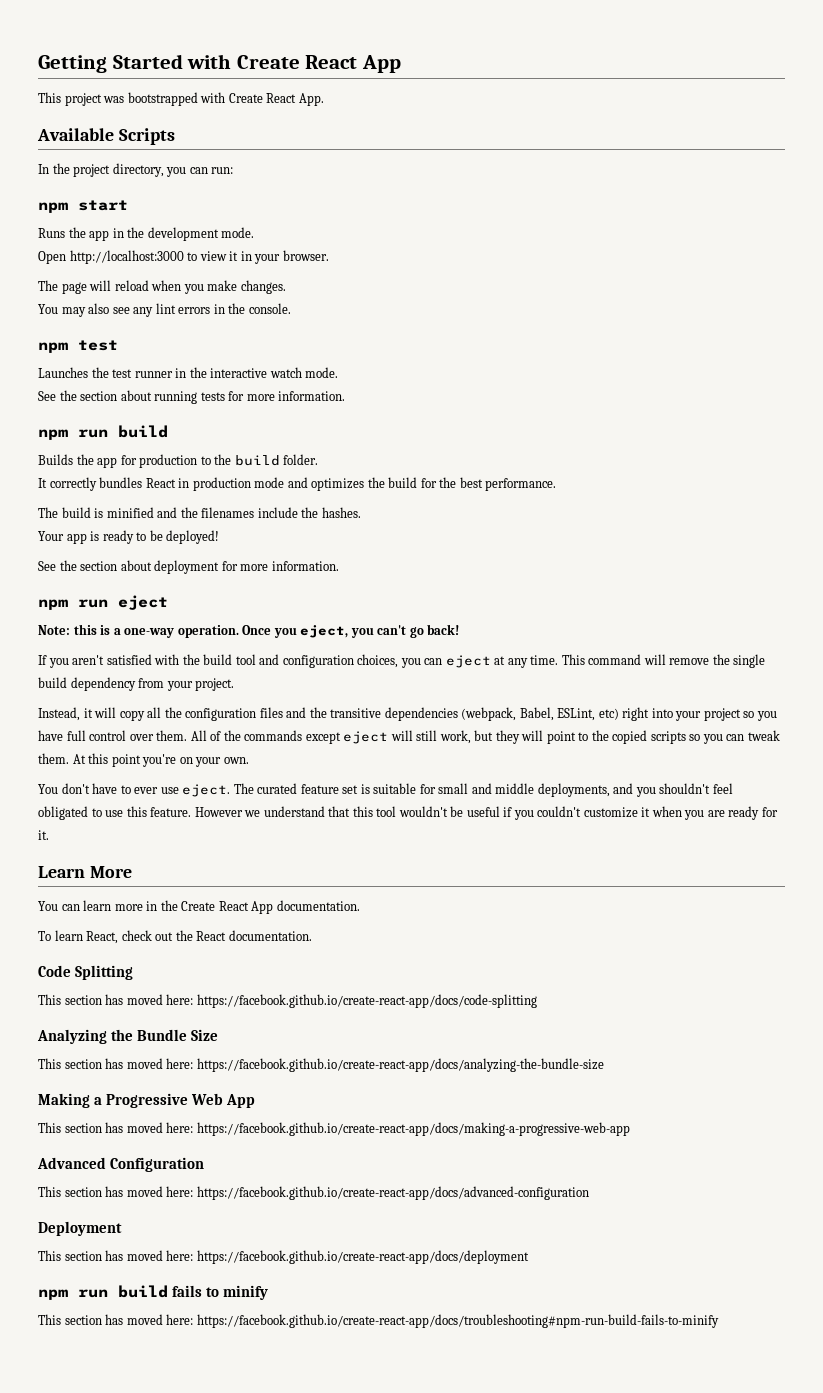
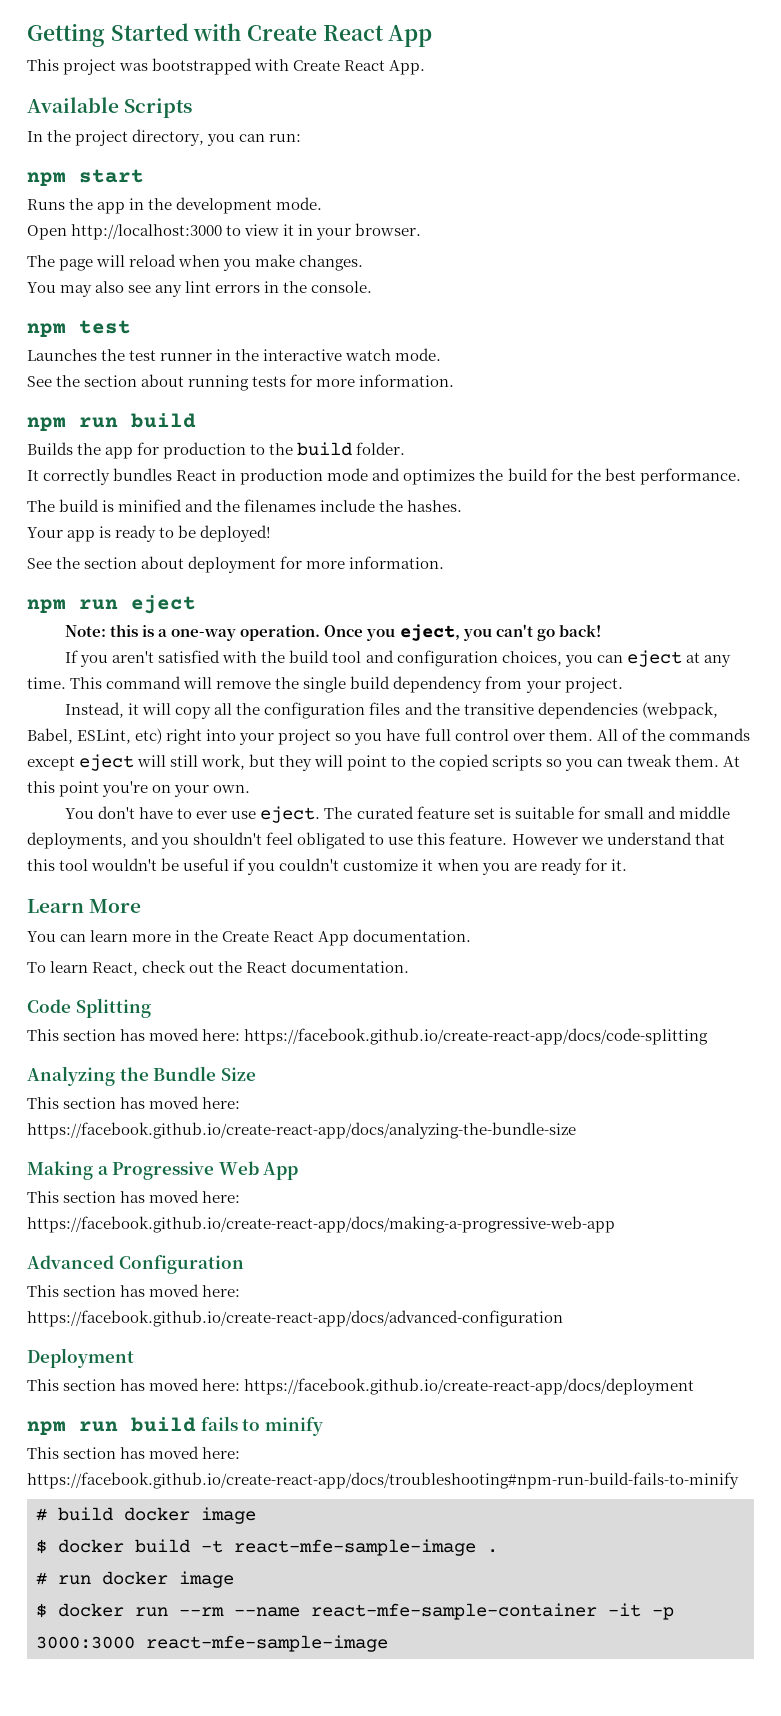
+ # build docker image
+ $ docker build -t react-mfe-sample-image .
+ # run docker image
+ $ docker run --rm --name react-mfe-sample-container -it -p 3000:3000 react-mfe-sample-image

